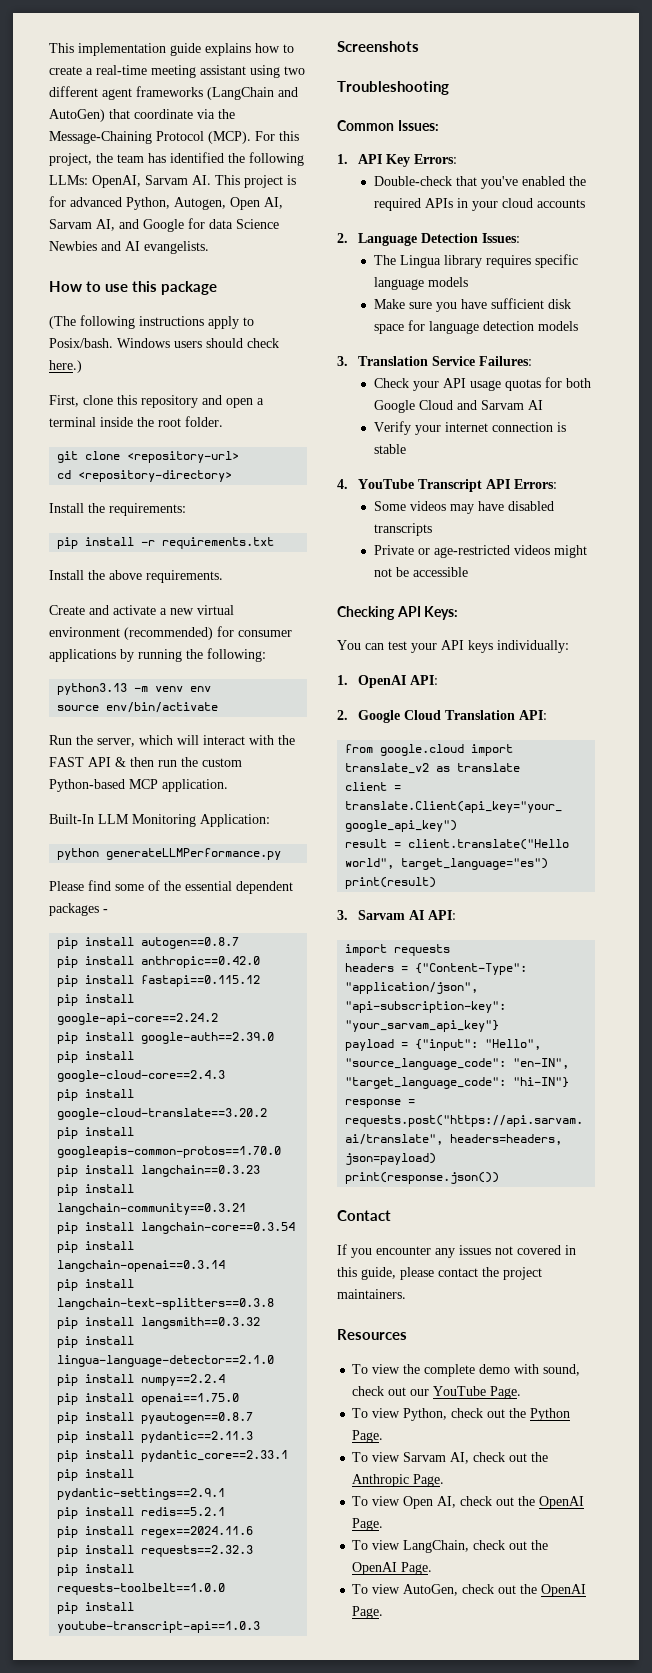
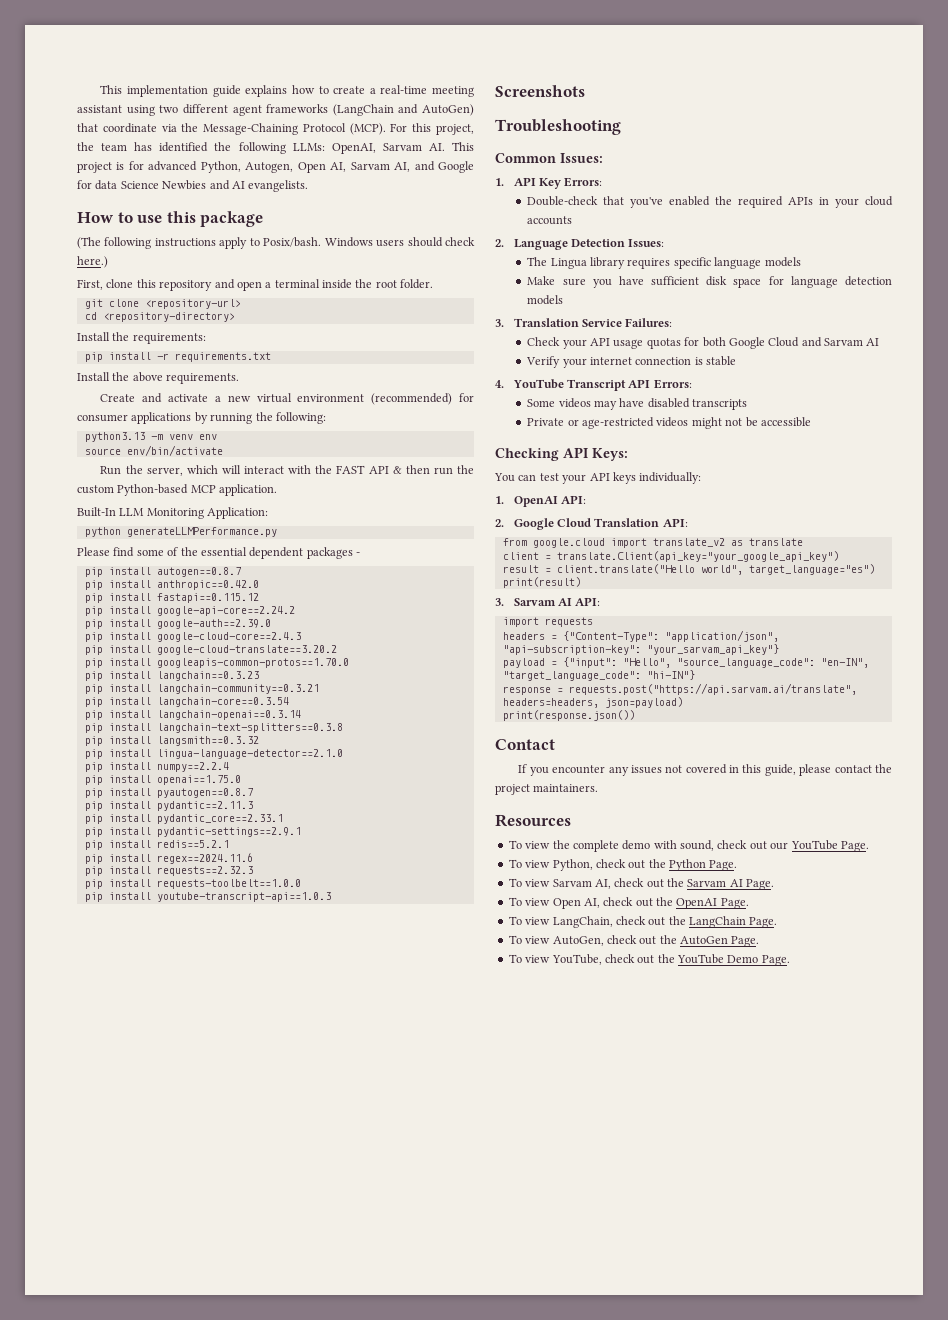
- To view Sarvam AI, check out the Anthropic Page.
+ To view Sarvam AI, check out the Sarvam AI Page.
- To view LangChain, check out the OpenAI Page.
+ To view LangChain, check out the LangChain Page.
- To view AutoGen, check out the OpenAI Page.
+ To view AutoGen, check out the AutoGen Page.
+ To view YouTube, check out the YouTube Demo Page.

